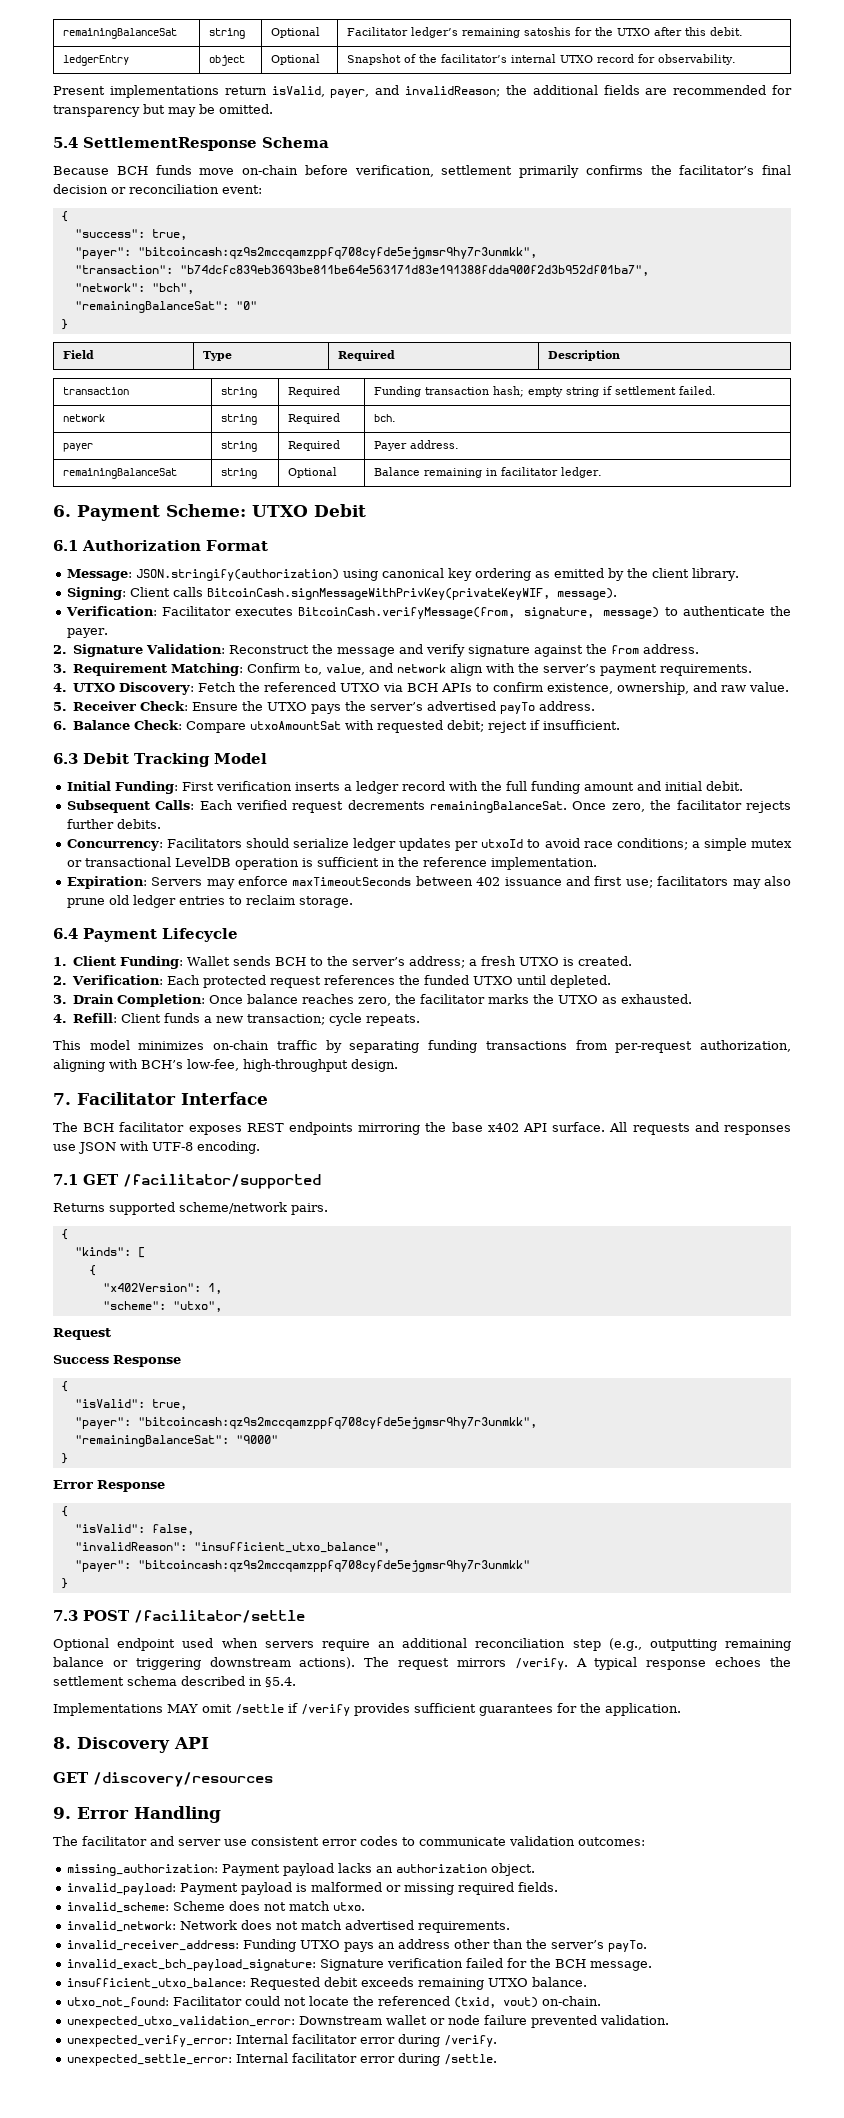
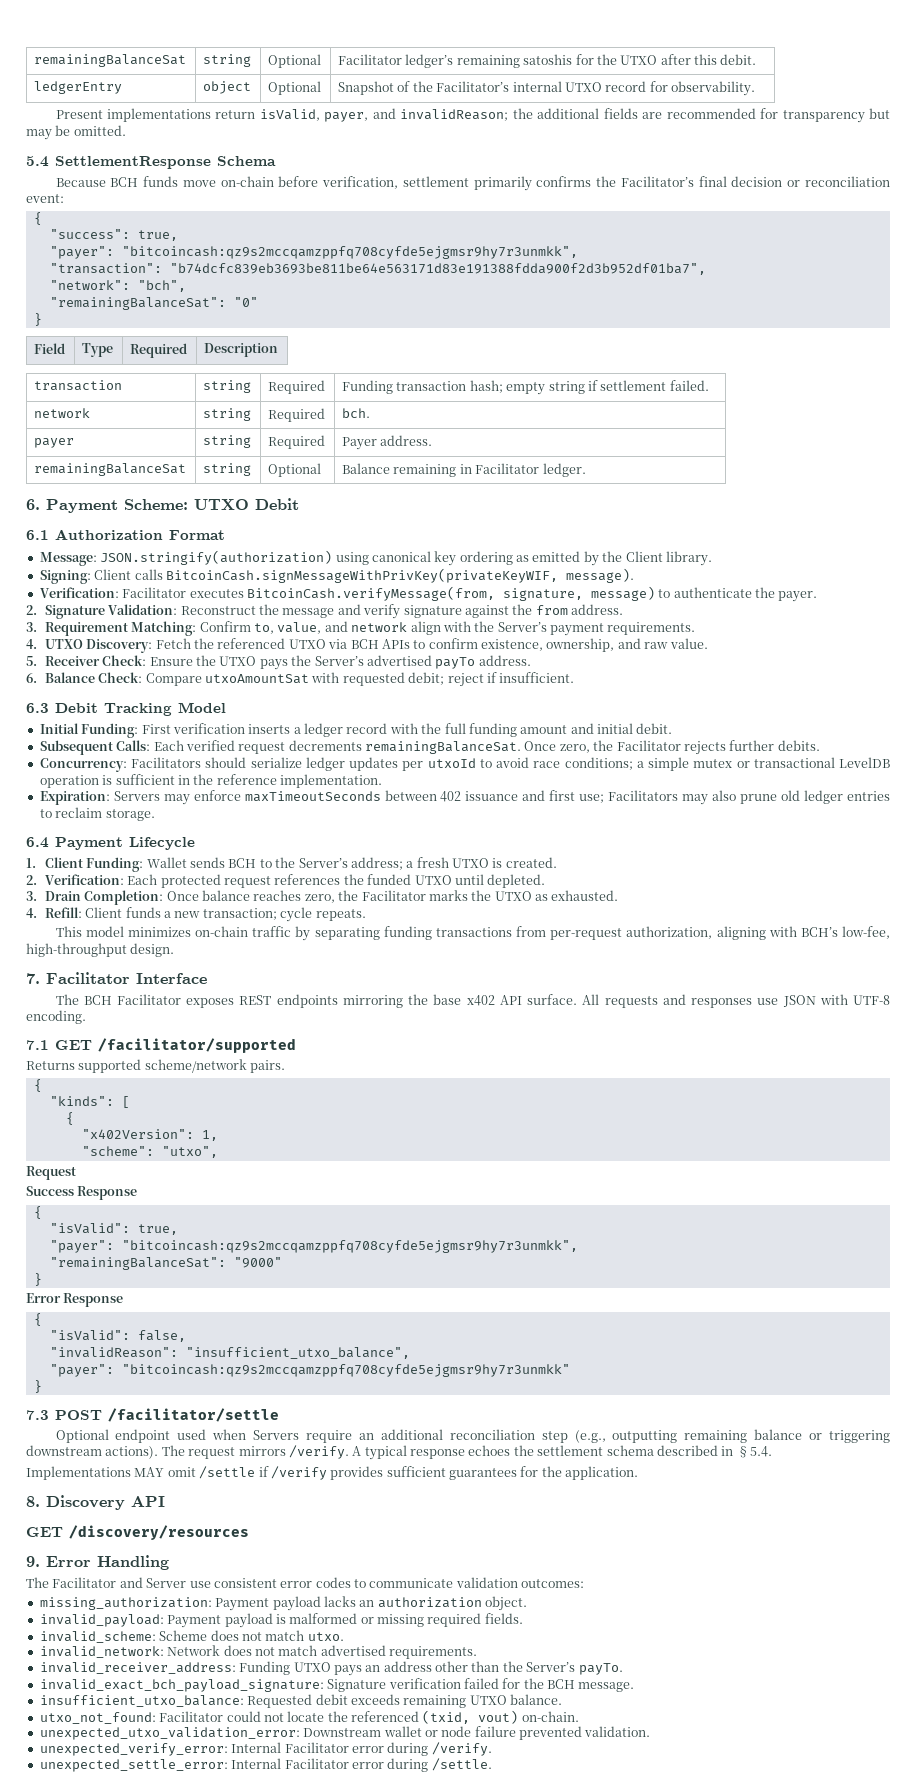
- ledgerEntry | object | Optional | Snapshot of the facilitator’s internal UTXO record for observability.
+ ledgerEntry | object | Optional | Snapshot of the Facilitator’s internal UTXO record for observability.
- Because BCH funds move on-chain before verification, settlement primarily confirms the facilitator’s final decision or reconciliation event:
+ Because BCH funds move on-chain before verification, settlement primarily confirms the Facilitator’s final decision or reconciliation event:
- remainingBalanceSat | string | Optional | Balance remaining in facilitator ledger.
+ remainingBalanceSat | string | Optional | Balance remaining in Facilitator ledger.
- Message: JSON.stringify(authorization) using canonical key ordering as emitted by the client library.
+ Message: JSON.stringify(authorization) using canonical key ordering as emitted by the Client library.
- 3. Requirement Matching: Confirm to, value, and network align with the server’s payment requirements.
+ 3. Requirement Matching: Confirm to, value, and network align with the Server’s payment requirements.
- 5. Receiver Check: Ensure the UTXO pays the server’s advertised payTo address.
+ 5. Receiver Check: Ensure the UTXO pays the Server’s advertised payTo address.
- Once zero, the facilitator rejects further debits.
+ Once zero, the Facilitator rejects further debits.
- Expiration: Servers may enforce maxTimeoutSeconds between 402 issuance and first use; facilitators may also prune old ledger entries to reclaim storage.
+ Expiration: Servers may enforce maxTimeoutSeconds between 402 issuance and first use; Facilitators may also prune old ledger entries to reclaim storage.
- 1. Client Funding: Wallet sends BCH to the server’s address; a fresh UTXO is created.
+ 1. Client Funding: Wallet sends BCH to the Server’s address; a fresh UTXO is created.
- 3. Drain Completion: Once balance reaches zero, the facilitator marks the UTXO as exhausted.
+ 3. Drain Completion: Once balance reaches zero, the Facilitator marks the UTXO as exhausted.
- The BCH facilitator exposes REST endpoints mirroring the base x402 API surface.
+ The BCH Facilitator exposes REST endpoints mirroring the base x402 API surface.
- Optional endpoint used when servers require an additional reconciliation step (e.g., outputting remaining balance or triggering downstream actions).
+ Optional endpoint used when Servers require an additional reconciliation step (e.g., outputting remaining balance or triggering downstream actions).
- The facilitator and server use consistent error codes to communicate validation outcomes:
+ The Facilitator and Server use consistent error codes to communicate validation outcomes:
- invalid_receiver_address: Funding UTXO pays an address other than the server’s payTo.
+ invalid_receiver_address: Funding UTXO pays an address other than the Server’s payTo.
- unexpected_verify_error: Internal facilitator error during /verify.
+ unexpected_verify_error: Internal Facilitator error during /verify.
- unexpected_settle_error: Internal facilitator error during /settle.
+ unexpected_settle_error: Internal Facilitator error during /settle.

